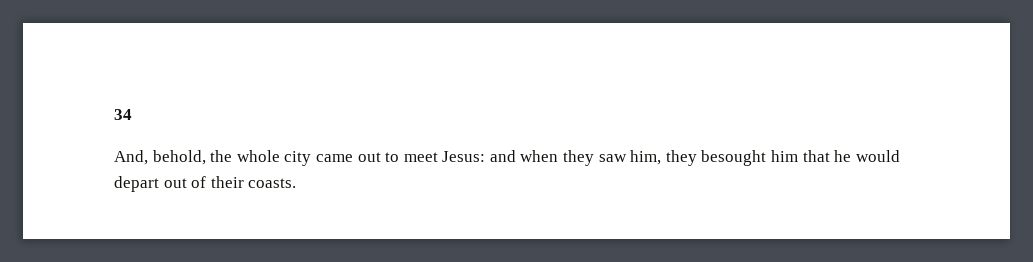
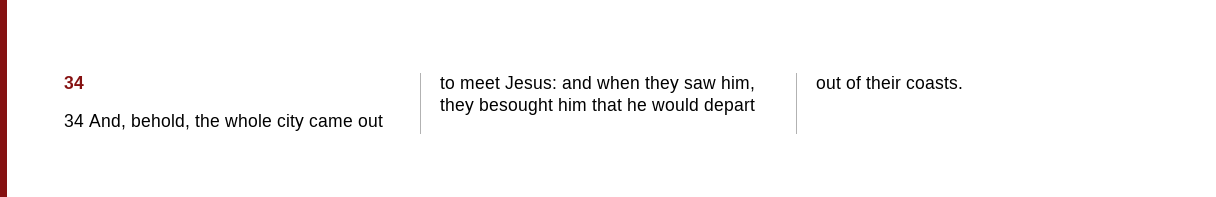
- And, behold, the whole city came out to meet Jesus: and when they saw him, they besought him that he would depart out of their coasts.
+ 34 And, behold, the whole city came out to meet Jesus: and when they saw him, they besought him that he would depart out of their coasts.

